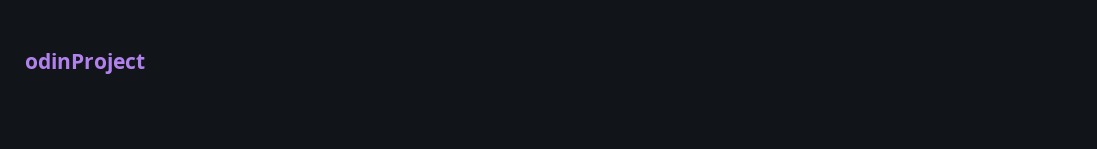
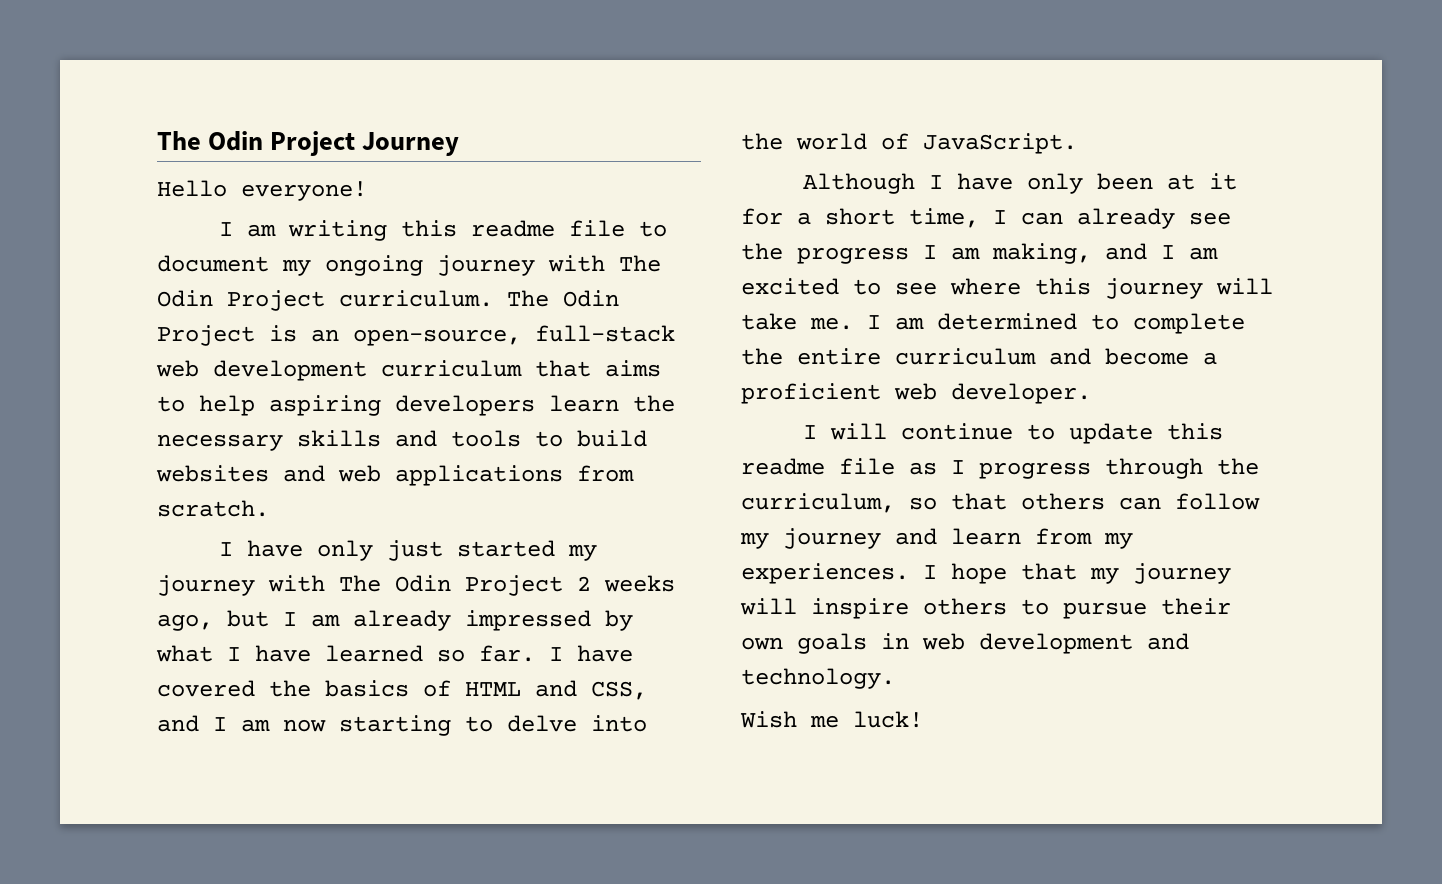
- odinProject
+ The Odin Project Journey
+ Hello everyone!
+ I am writing this readme file to document my ongoing journey with The Odin Project curriculum. The Odin Project is an open-source, full-stack web development curriculum that aims to help aspiring developers learn the necessary skills and tools to build websites and web applications from scratch.
+ I have only just started my journey with The Odin Project 2 weeks ago, but I am already impressed by what I have learned so far. I have covered the basics of HTML and CSS, and I am now starting to delve into the world of JavaScript.
+ Although I have only been at it for a short time, I can already see the progress I am making, and I am excited to see where this journey will take me. I am determined to complete the entire curriculum and become a proficient web developer.
+ I will continue to update this readme file as I progress through the curriculum, so that others can follow my journey and learn from my experiences. I hope that my journey will inspire others to pursue their own goals in web development and technology.
+ Wish me luck!

